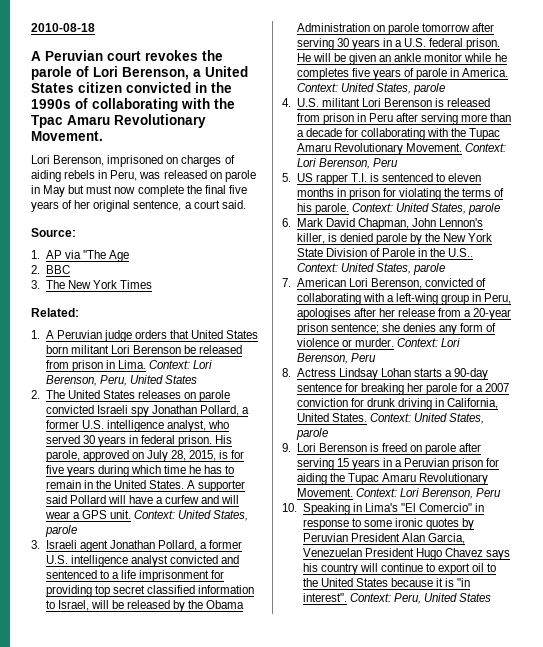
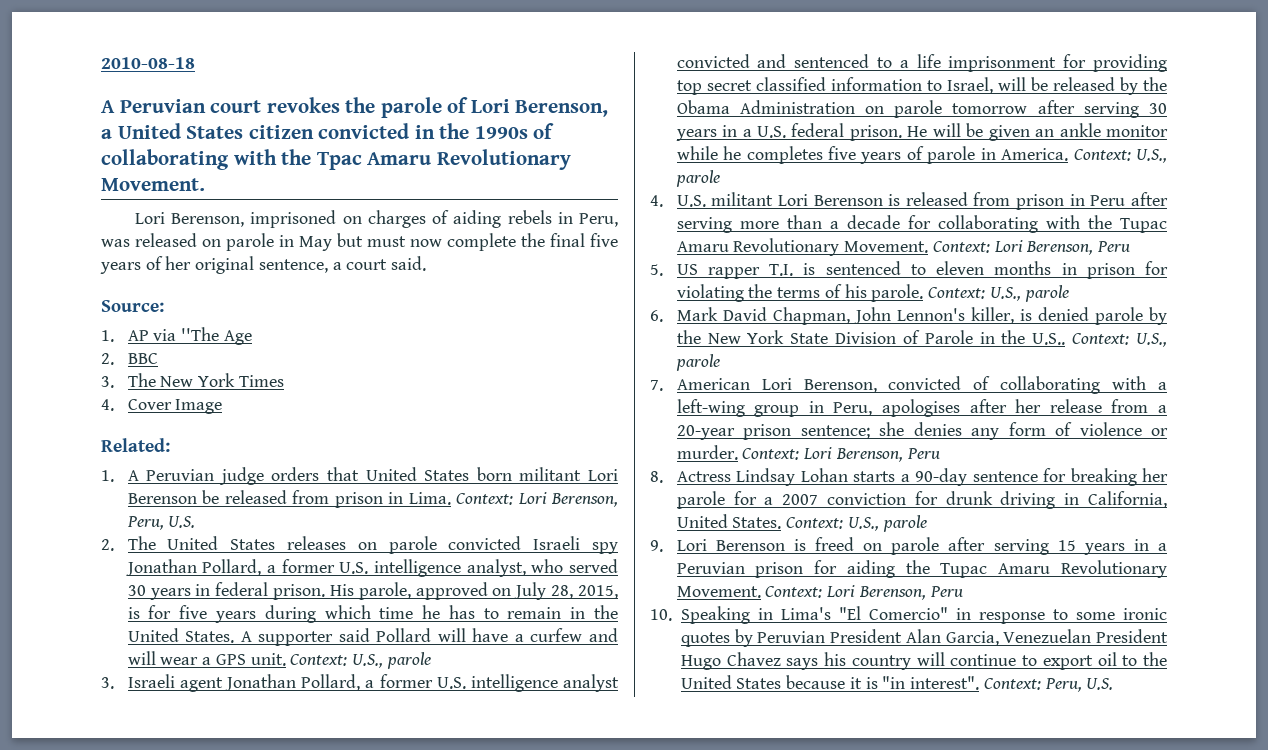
+ 4. Cover Image
- Context: Lori Berenson, Peru, United States
+ Context: Lori Berenson, Peru, U.S.
- A supporter said Pollard will have a curfew and will wear a GPS unit. Context: United States, parole
+ A supporter said Pollard will have a curfew and will wear a GPS unit. Context: U.S., parole
- He will be given an ankle monitor while he completes five years of parole in America. Context: United States, parole
+ He will be given an ankle monitor while he completes five years of parole in America. Context: U.S., parole
- 5. US rapper T.I. is sentenced to eleven months in prison for violating the terms of his parole. Context: United States, parole
+ 5. US rapper T.I. is sentenced to eleven months in prison for violating the terms of his parole. Context: U.S., parole
- 6. Mark David Chapman, John Lennon's killer, is denied parole by the New York State Division of Parole in the U.S.. Context: United States, parole
+ 6. Mark David Chapman, John Lennon's killer, is denied parole by the New York State Division of Parole in the U.S.. Context: U.S., parole
- 8. Actress Lindsay Lohan starts a 90-day sentence for breaking her parole for a 2007 conviction for drunk driving in California, United States. Context: United States, parole
+ 8. Actress Lindsay Lohan starts a 90-day sentence for breaking her parole for a 2007 conviction for drunk driving in California, United States. Context: U.S., parole
- Context: Peru, United States
+ Context: Peru, U.S.

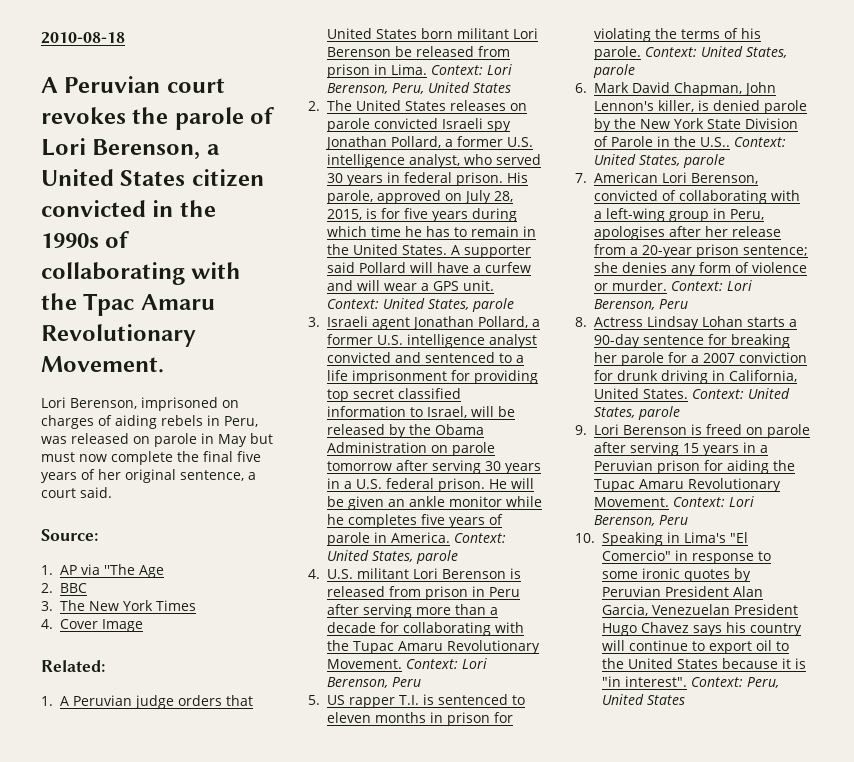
- Context: Lori Berenson, Peru, U.S.
+ Context: Lori Berenson, Peru, United States
- A supporter said Pollard will have a curfew and will wear a GPS unit. Context: U.S., parole
+ A supporter said Pollard will have a curfew and will wear a GPS unit. Context: United States, parole
- He will be given an ankle monitor while he completes five years of parole in America. Context: U.S., parole
+ He will be given an ankle monitor while he completes five years of parole in America. Context: United States, parole
- 5. US rapper T.I. is sentenced to eleven months in prison for violating the terms of his parole. Context: U.S., parole
+ 5. US rapper T.I. is sentenced to eleven months in prison for violating the terms of his parole. Context: United States, parole
- 6. Mark David Chapman, John Lennon's killer, is denied parole by the New York State Division of Parole in the U.S.. Context: U.S., parole
+ 6. Mark David Chapman, John Lennon's killer, is denied parole by the New York State Division of Parole in the U.S.. Context: United States, parole
- 8. Actress Lindsay Lohan starts a 90-day sentence for breaking her parole for a 2007 conviction for drunk driving in California, United States. Context: U.S., parole
+ 8. Actress Lindsay Lohan starts a 90-day sentence for breaking her parole for a 2007 conviction for drunk driving in California, United States. Context: United States, parole
- Context: Peru, U.S.
+ Context: Peru, United States

